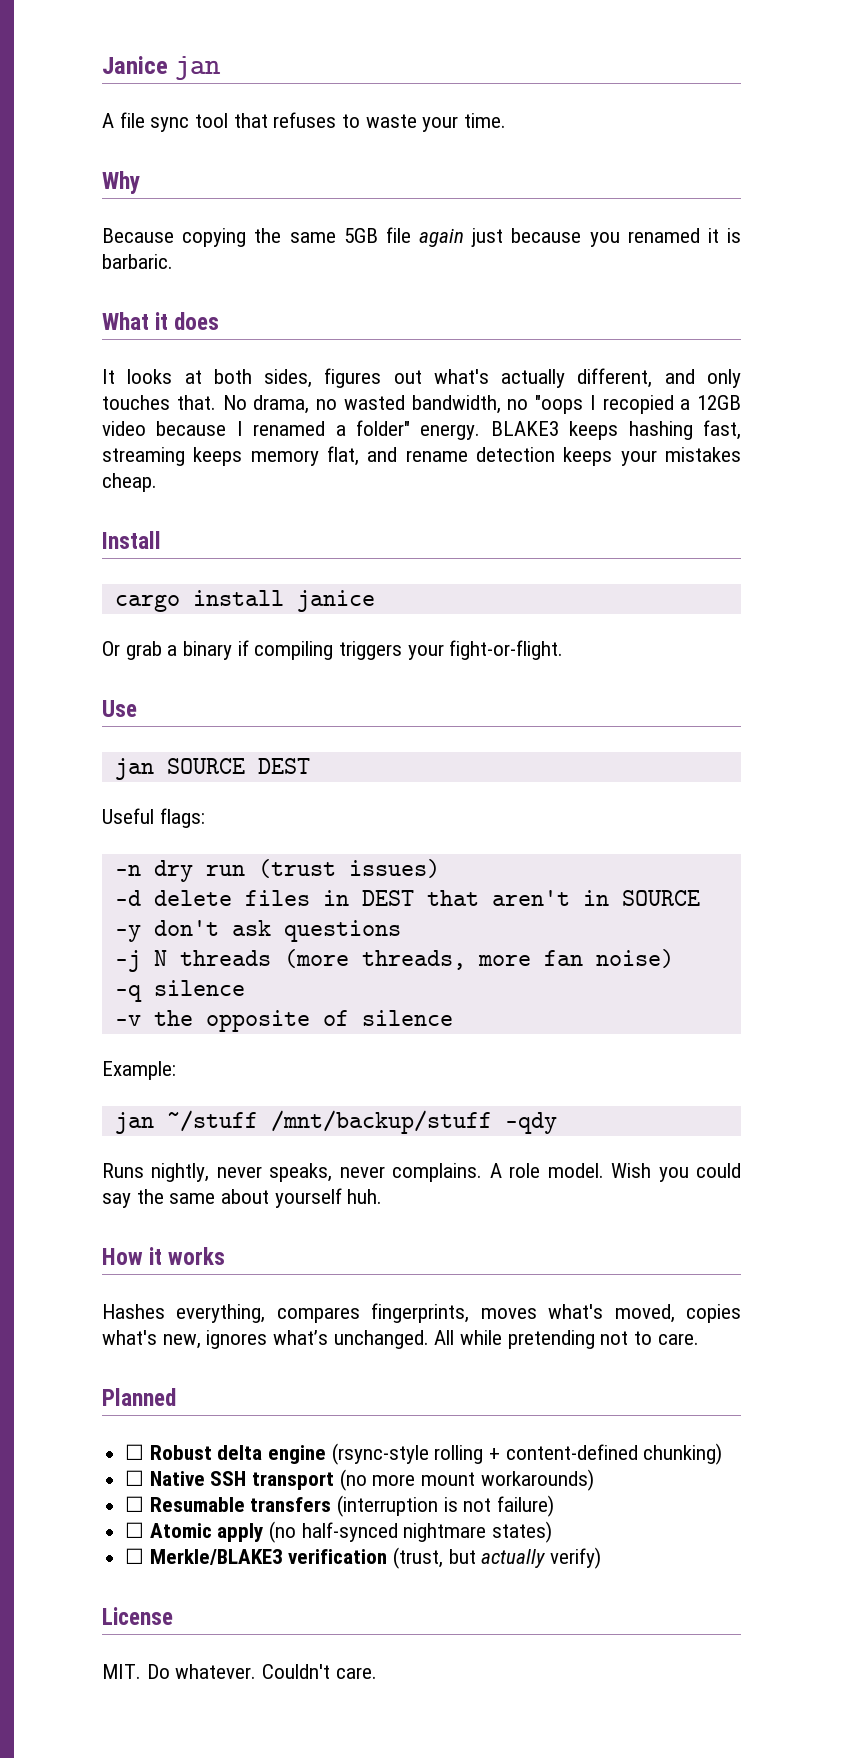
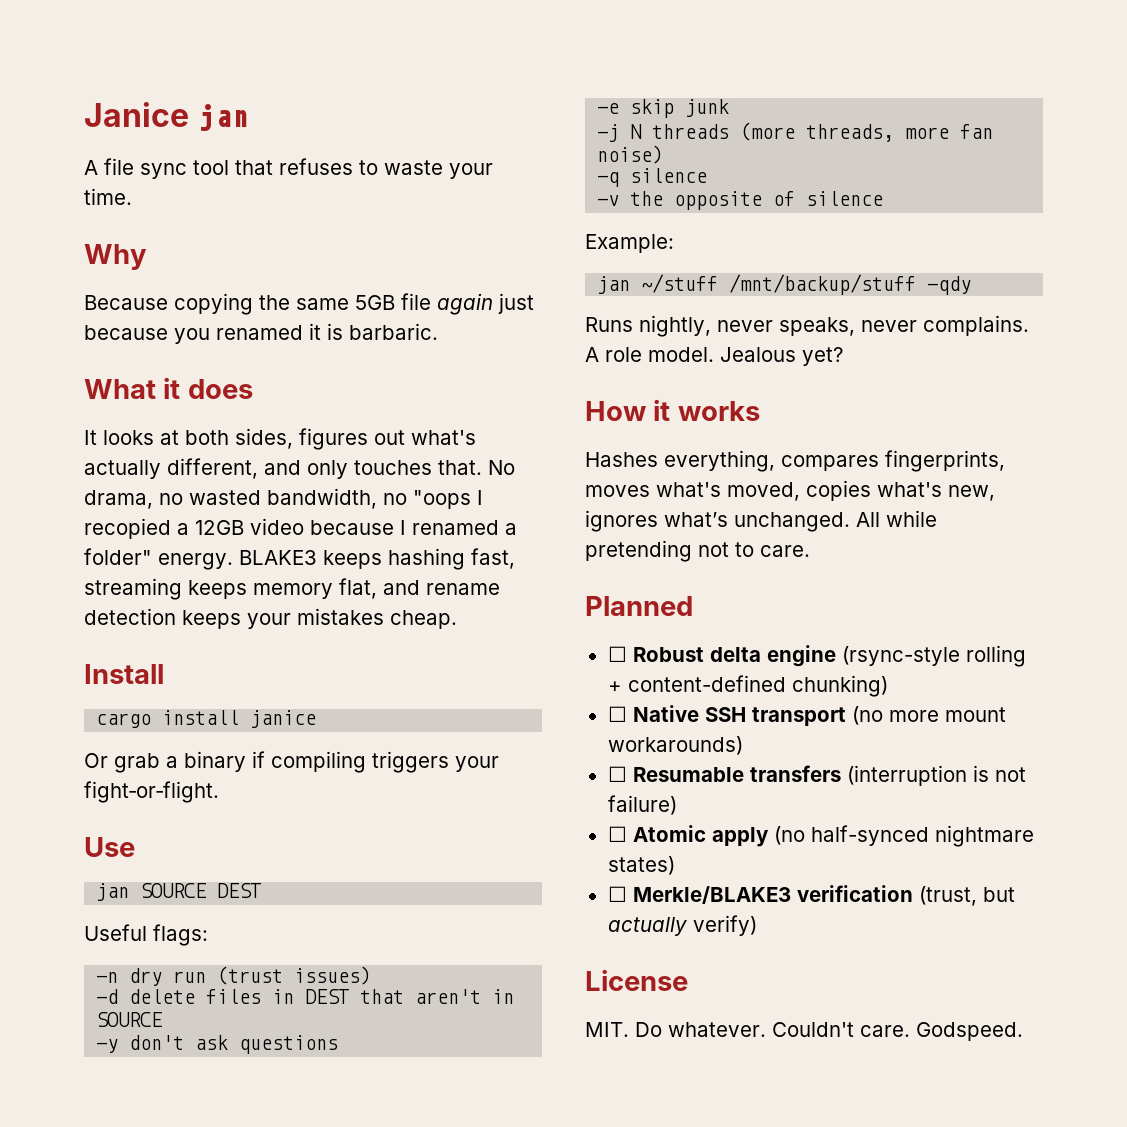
+ -e skip junk
- Wish you could say the same about yourself huh.
+ Jealous yet?
+ Godspeed.

